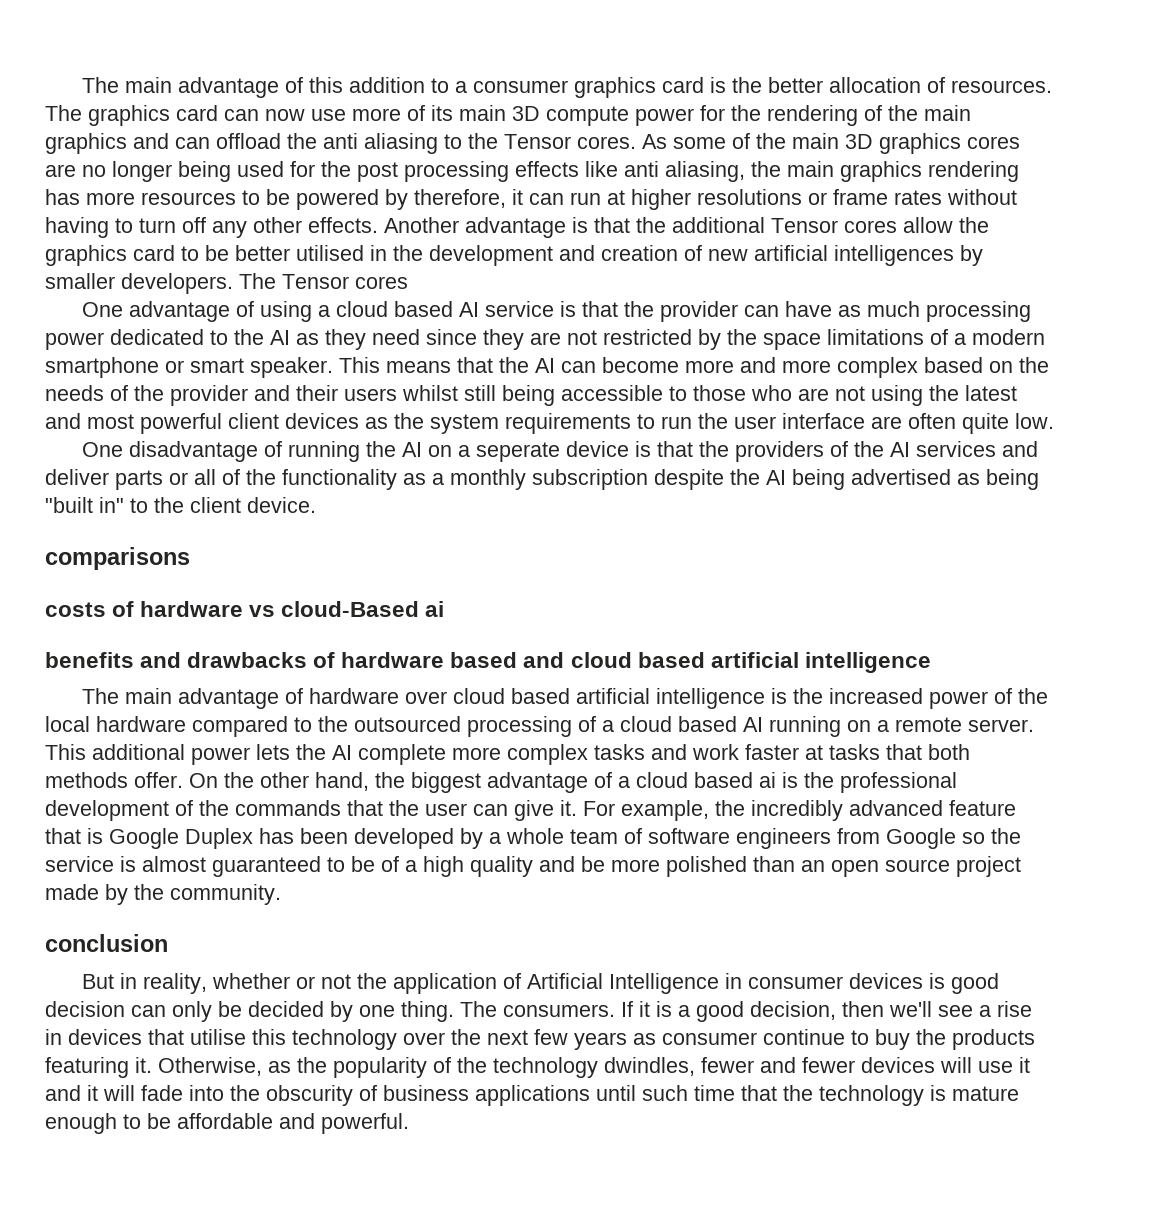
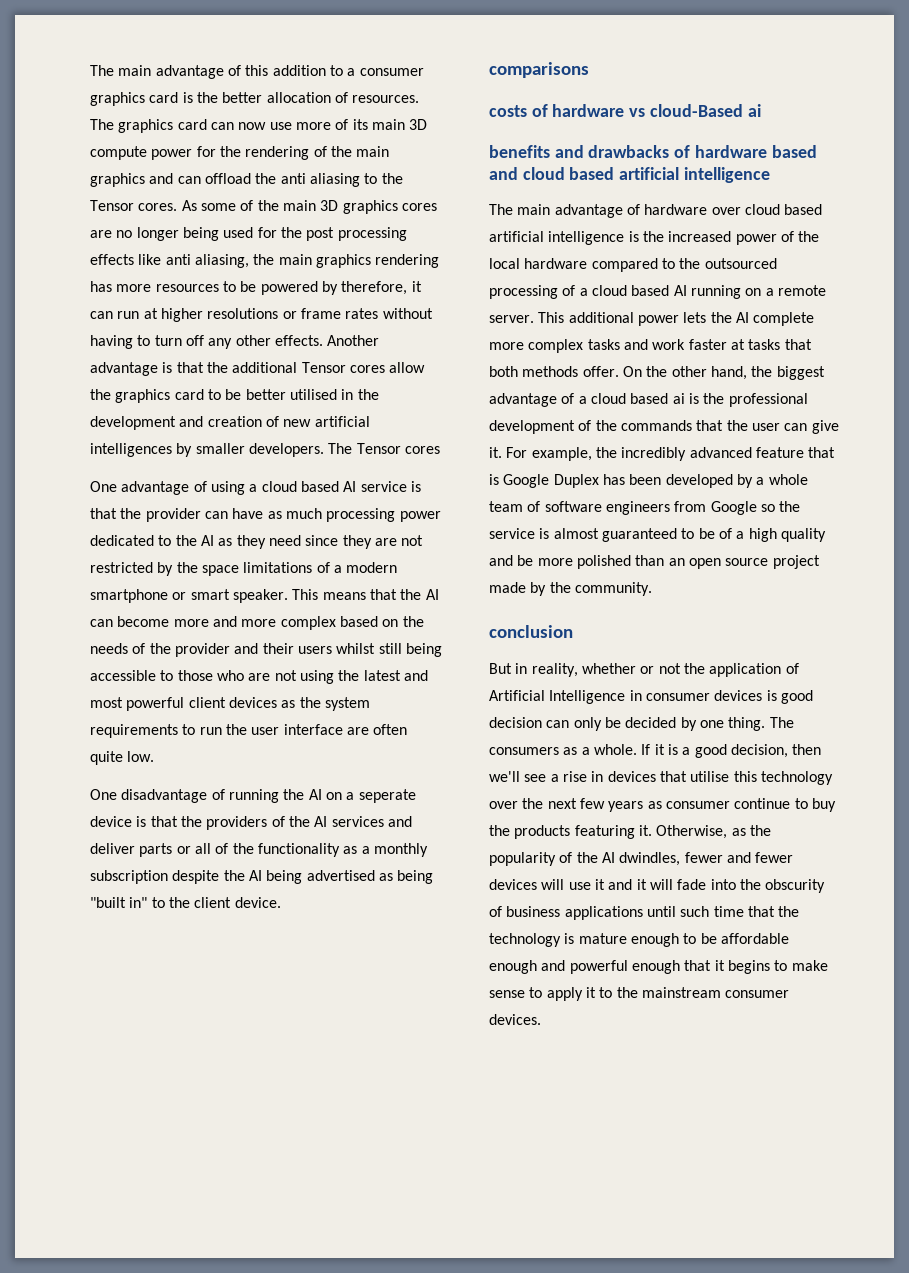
- The consumers.
+ The consumers as a whole.
- Otherwise, as the popularity of the technology dwindles, fewer and fewer devices will use it and it will fade into the obscurity of business applications until such time that the technology is mature enough to be affordable and powerful.
+ Otherwise, as the popularity of the AI dwindles, fewer and fewer devices will use it and it will fade into the obscurity of business applications until such time that the technology is mature enough to be affordable enough and powerful enough that it begins to make sense to apply it to the mainstream consumer devices.

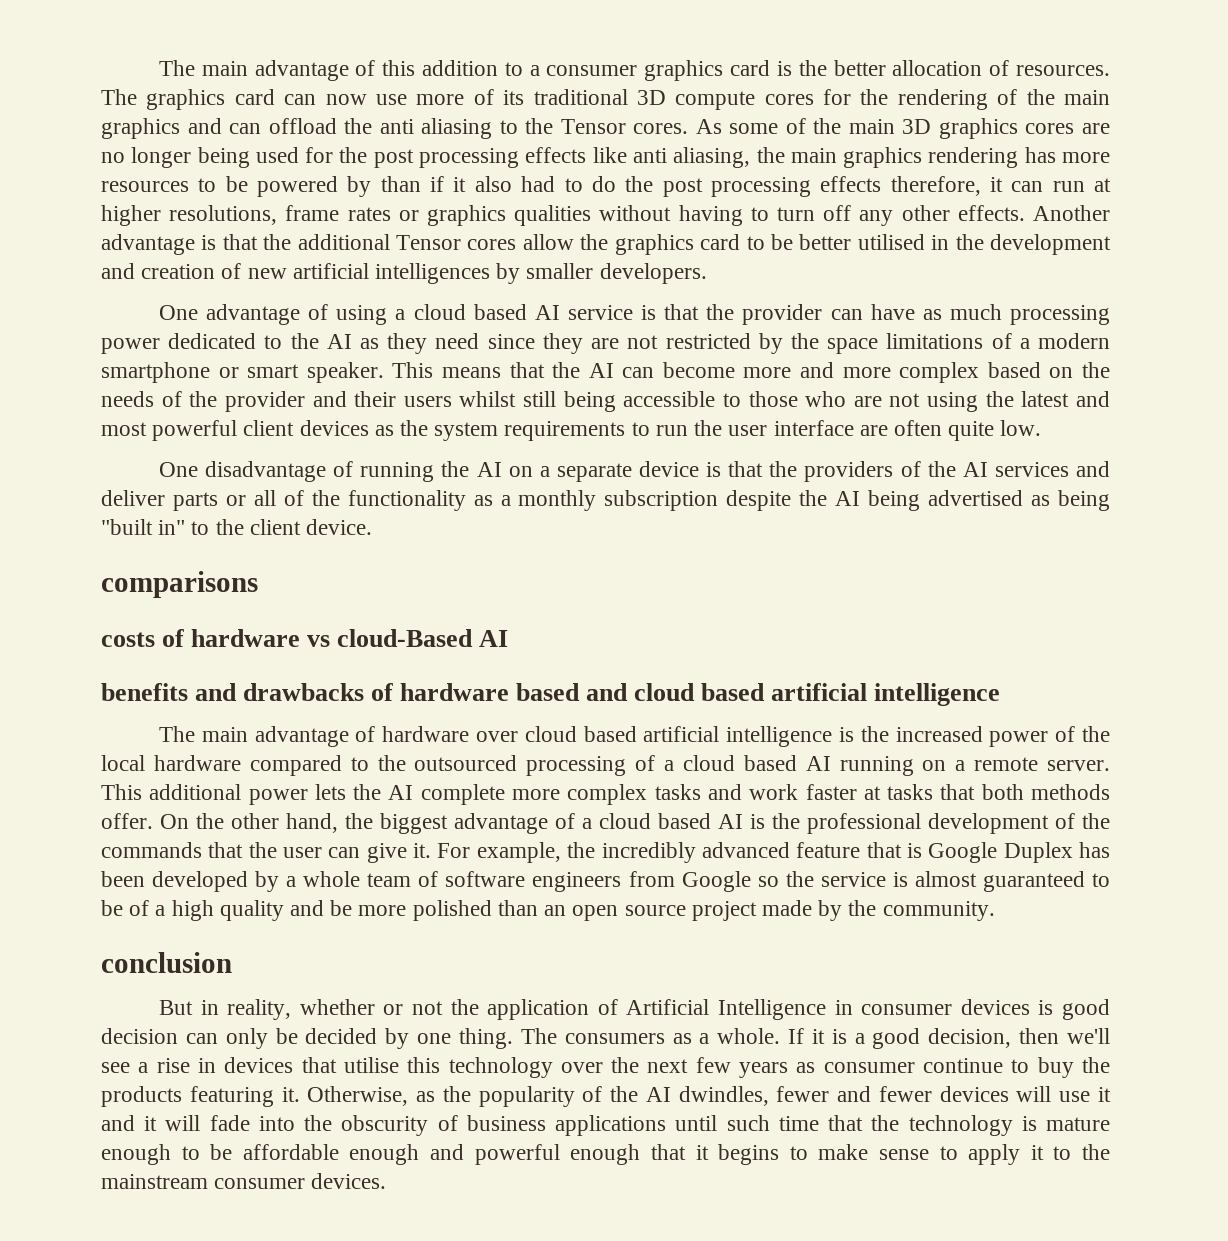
- The graphics card can now use more of its main 3D compute power for the rendering of the main graphics and can offload the anti aliasing to the Tensor cores.
+ The graphics card can now use more of its traditional 3D compute cores for the rendering of the main graphics and can offload the anti aliasing to the Tensor cores.
- As some of the main 3D graphics cores are no longer being used for the post processing effects like anti aliasing, the main graphics rendering has more resources to be powered by therefore, it can run at higher resolutions or frame rates without having to turn off any other effects.
+ As some of the main 3D graphics cores are no longer being used for the post processing effects like anti aliasing, the main graphics rendering has more resources to be powered by than if it also had to do the post processing effects therefore, it can run at higher resolutions, frame rates or graphics qualities without having to turn off any other effects.
- The Tensor cores
- One disadvantage of running the AI on a seperate device is that the providers of the AI services and deliver parts or all of the functionality as a monthly subscription despite the AI being advertised as being "built in" to the client device.
+ One disadvantage of running the AI on a separate device is that the providers of the AI services and deliver parts or all of the functionality as a monthly subscription despite the AI being advertised as being "built in" to the client device.
- costs of hardware vs cloud-Based ai
+ costs of hardware vs cloud-Based AI
- On the other hand, the biggest advantage of a cloud based ai is the professional development of the commands that the user can give it.
+ On the other hand, the biggest advantage of a cloud based AI is the professional development of the commands that the user can give it.

